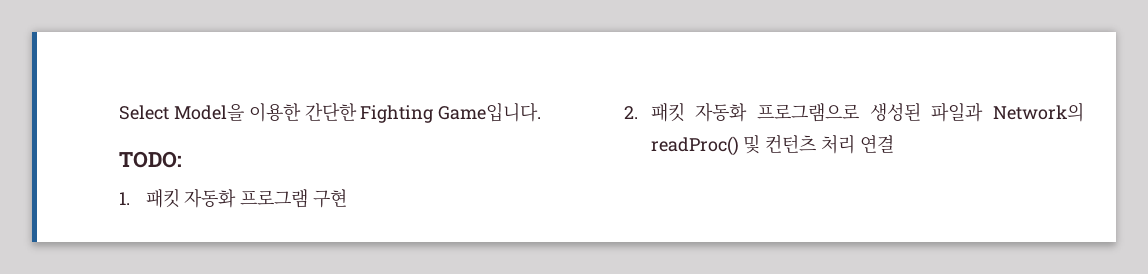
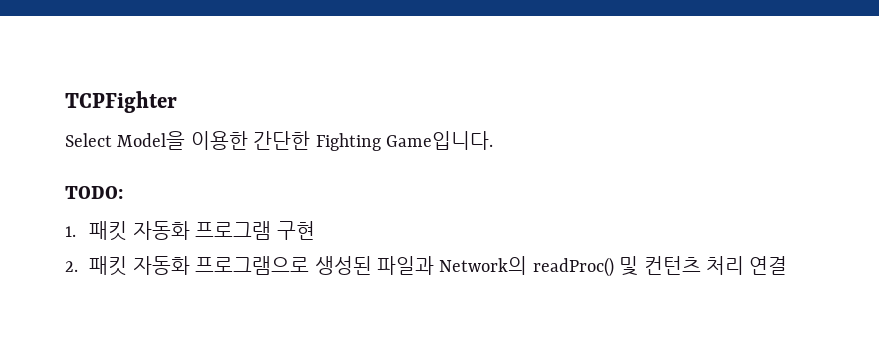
+ TCPFighter

